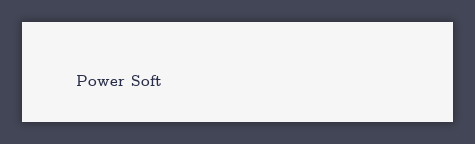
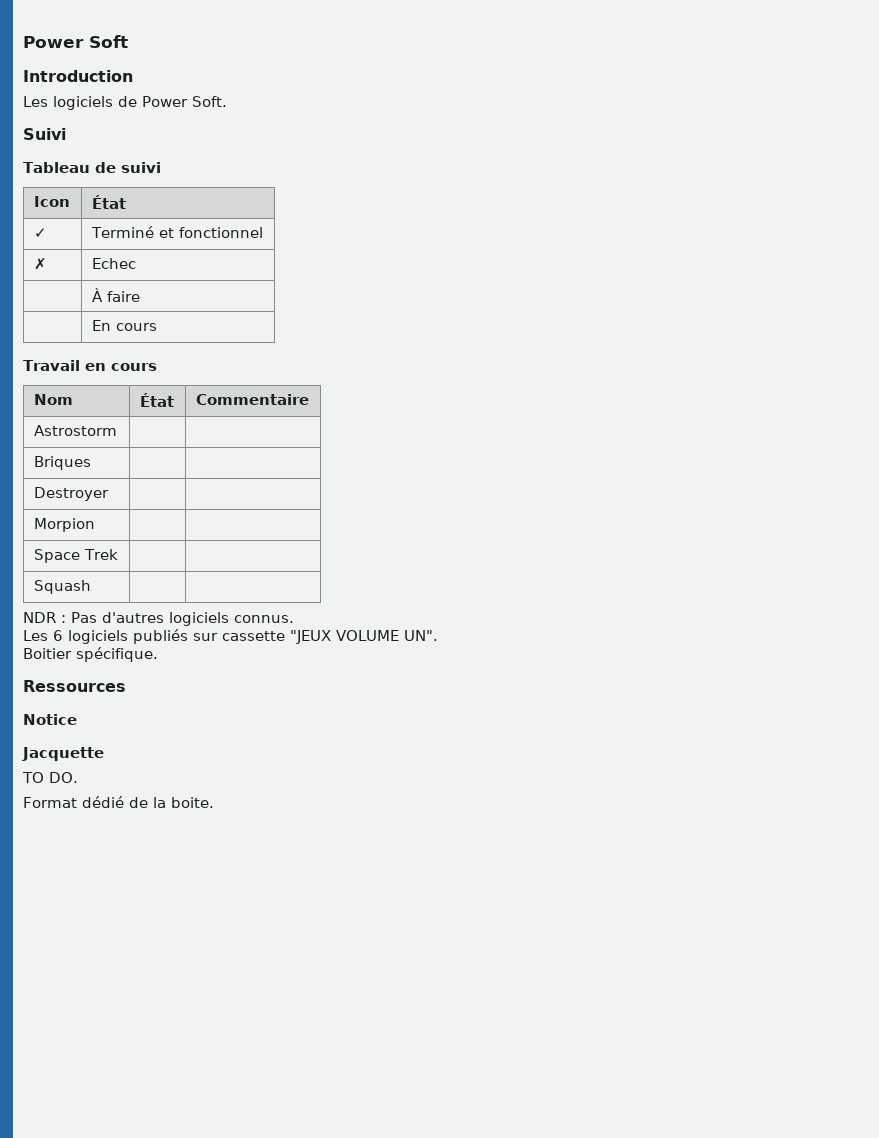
+ Introduction
+ Les logiciels de Power Soft.
+ Suivi
+ Tableau de suivi
+ Icon | État
+ ✓ | Terminé et fonctionnel
+ ✗ | Echec
+ | À faire
+ | En cours
+ Travail en cours
+ Nom | État | Commentaire
+ Astrostorm | |
+ Briques | |
+ Destroyer | |
+ Morpion | |
+ Space Trek | |
+ Squash | |
+ NDR : Pas d'autres logiciels connus.
+ Les 6 logiciels publiés sur cassette "JEUX VOLUME UN".
+ Boitier spécifique.
+ Ressources
+ Notice
+ Jacquette
+ TO DO.
+ Format dédié de la boite.

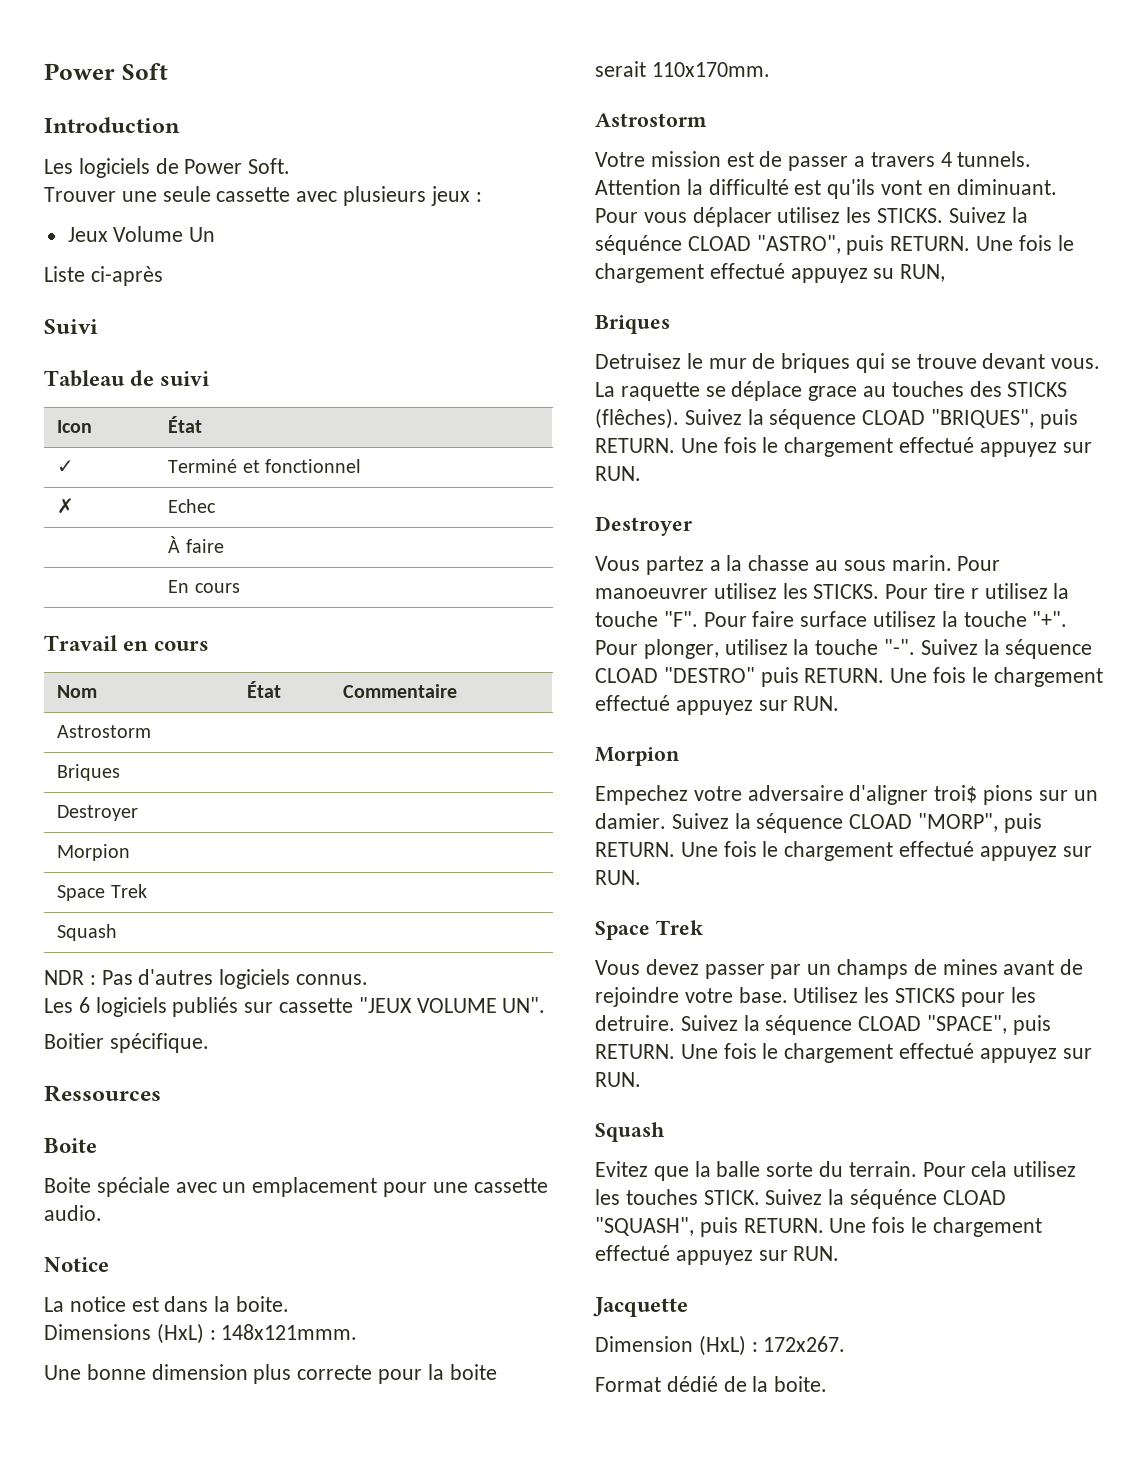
+ Trouver une seule cassette avec plusieurs jeux :
+ Jeux Volume Un
+ Liste ci-après
  Ressources
+ Boite
+ Boite spéciale avec un emplacement pour une cassette audio.
  Notice
+ La notice est dans la boite.
+ Dimensions (HxL) : 148x121mmm.
+ Une bonne dimension plus correcte pour la boite serait 110x170mm.
+ Astrostorm
+ Votre mission est de passer a travers 4 tunnels. Attention la difficulté est qu'ils vont en diminuant. Pour vous déplacer utilisez les STICKS. Suivez la séquénce CLOAD "ASTRO", puis RETURN. Une fois le chargement effectué appuyez su RUN,
+ Briques
+ Detruisez le mur de briques qui se trouve devant vous. La raquette se déplace grace au touches des STICKS (flêches). Suivez la séquence CLOAD "BRIQUES", puis RETURN. Une fois le chargement effectué appuyez sur RUN.
+ Destroyer
+ Vous partez a la chasse au sous marin. Pour manoeuvrer utilisez les STICKS. Pour tire r utilisez la touche "F". Pour faire surface utilisez la touche "+". Pour plonger, utilisez la touche "-". Suivez la séquence CLOAD "DESTRO" puis RETURN. Une fois le chargement effectué appuyez sur RUN.
+ Morpion
+ Empechez votre adversaire d'aligner troi$ pions sur un damier. Suivez la séquence CLOAD "MORP", puis RETURN. Une fois le chargement effectué appuyez sur RUN.
+ Space Trek
+ Vous devez passer par un champs de mines avant de rejoindre votre base. Utilisez les STICKS pour les detruire. Suivez la séquence CLOAD "SPACE", puis RETURN. Une fois le chargement effectué appuyez sur RUN.
+ Squash
+ Evitez que la balle sorte du terrain. Pour cela utilisez les touches STICK. Suivez la séquénce CLOAD "SQUASH", puis RETURN. Une fois le chargement effectué appuyez sur RUN.
  Jacquette
- TO DO.
+ Dimension (HxL) : 172x267.

